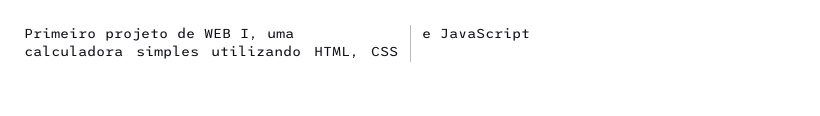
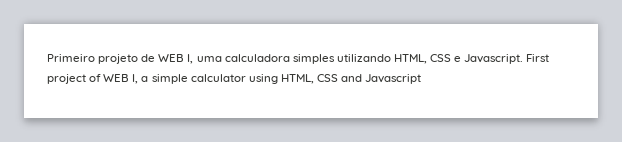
- Primeiro projeto de WEB I, uma calculadora simples utilizando HTML, CSS e JavaScript
+ Primeiro projeto de WEB I, uma calculadora simples utilizando HTML, CSS e Javascript. First project of WEB I, a simple calculator using HTML, CSS and Javascript

